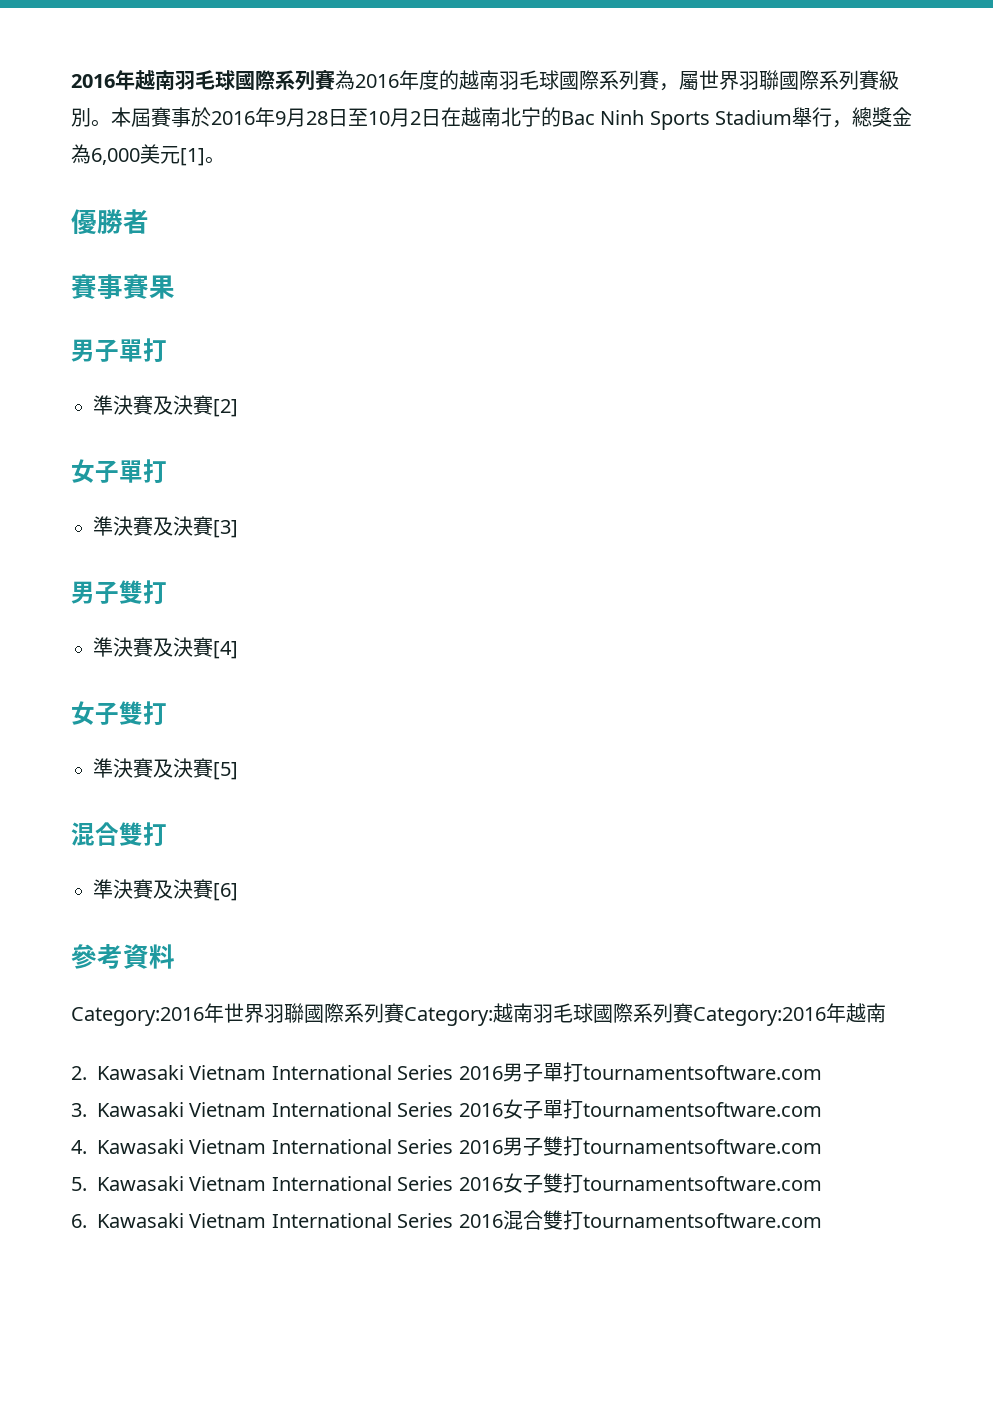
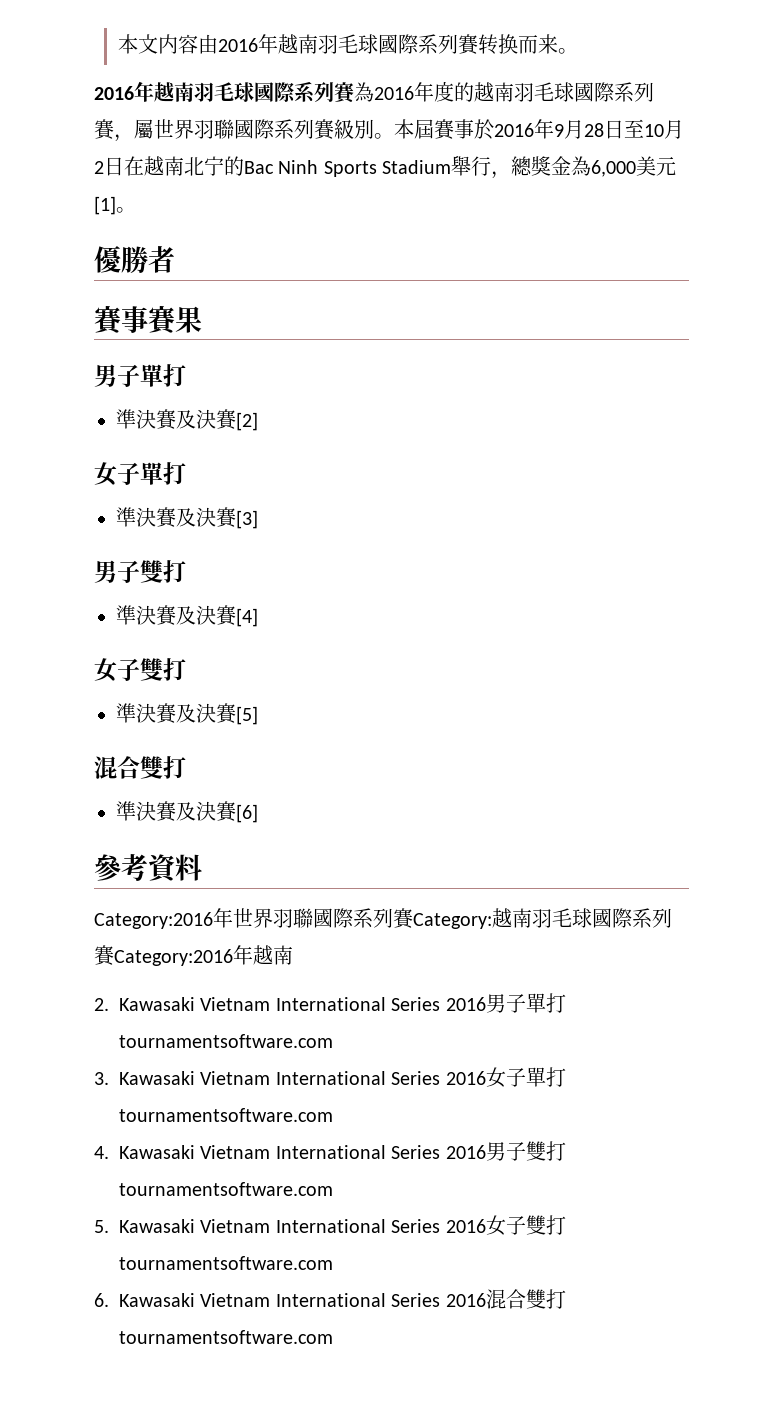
+ 本文内容由2016年越南羽毛球國際系列賽转换而来。

